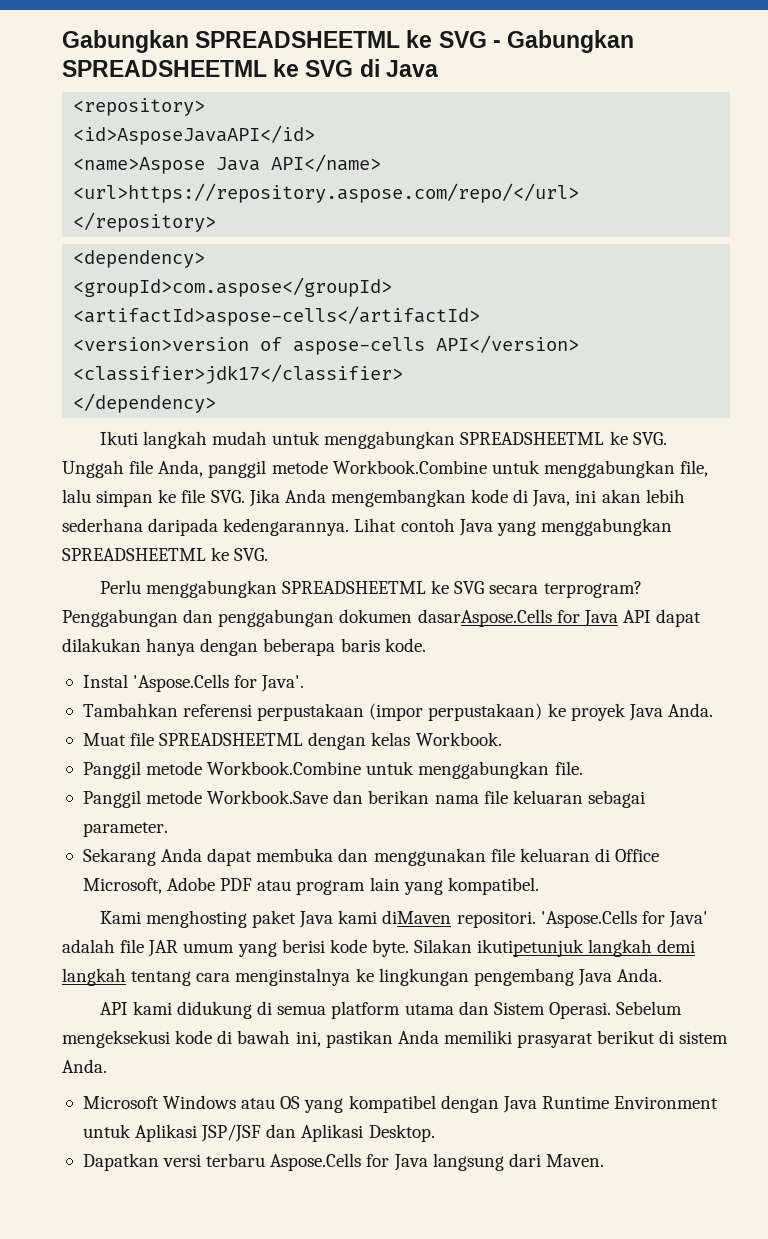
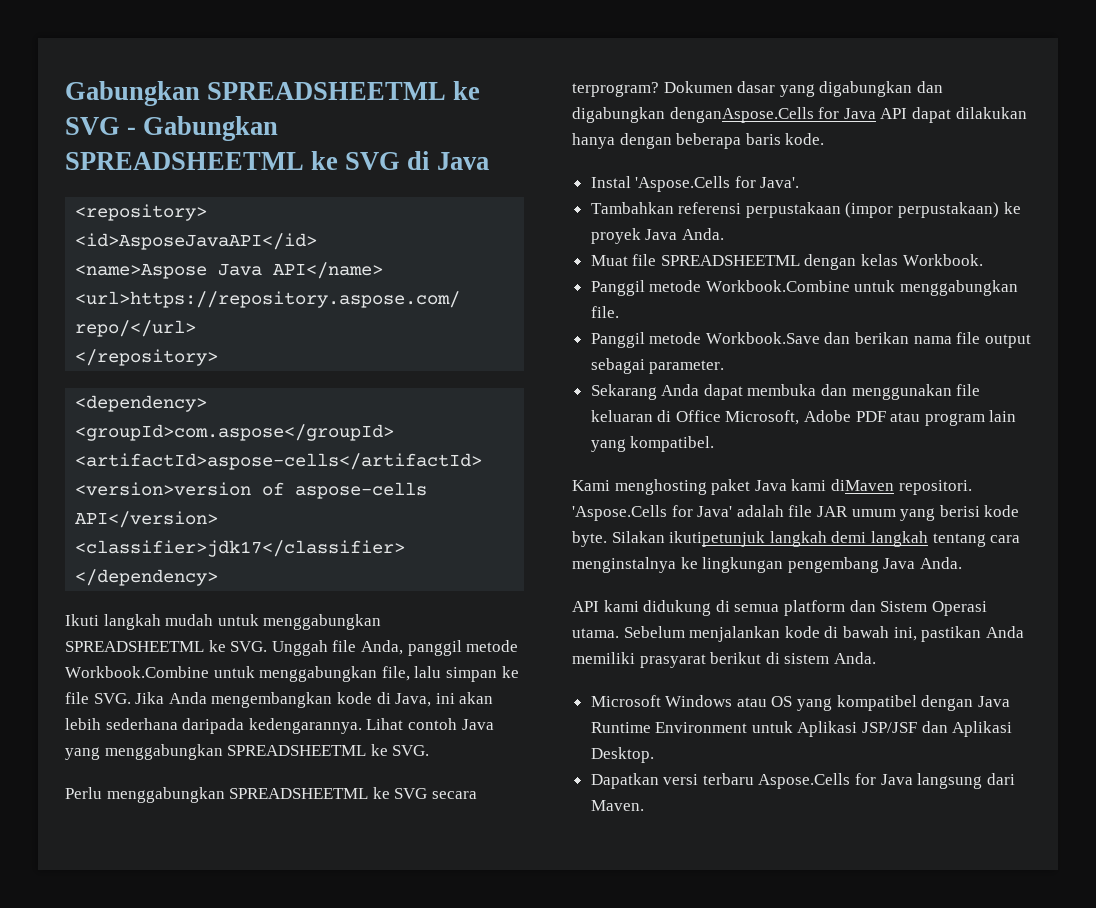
- Penggabungan dan penggabungan dokumen dasarAspose.Cells for Java API dapat dilakukan hanya dengan beberapa baris kode.
+ Dokumen dasar yang digabungkan dan digabungkan denganAspose.Cells for Java API dapat dilakukan hanya dengan beberapa baris kode.
- Panggil metode Workbook.Save dan berikan nama file keluaran sebagai parameter.
+ Panggil metode Workbook.Save dan berikan nama file output sebagai parameter.
- API kami didukung di semua platform utama dan Sistem Operasi. Sebelum mengeksekusi kode di bawah ini, pastikan Anda memiliki prasyarat berikut di sistem Anda.
+ API kami didukung di semua platform dan Sistem Operasi utama. Sebelum menjalankan kode di bawah ini, pastikan Anda memiliki prasyarat berikut di sistem Anda.

